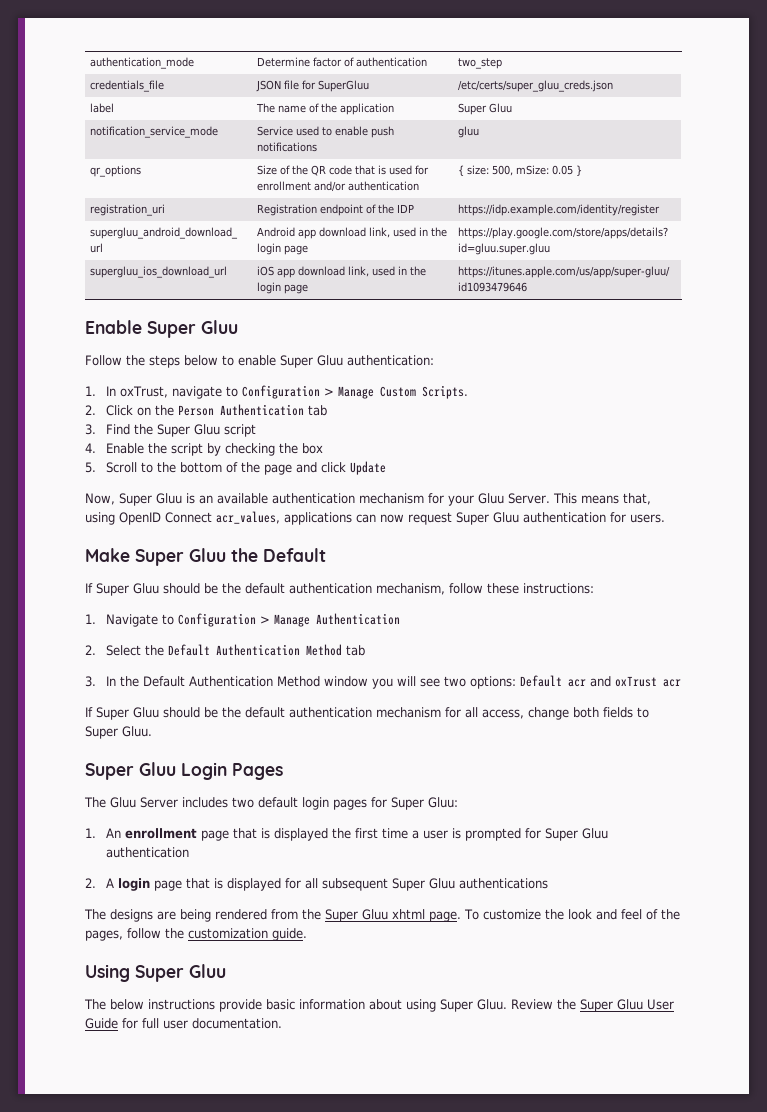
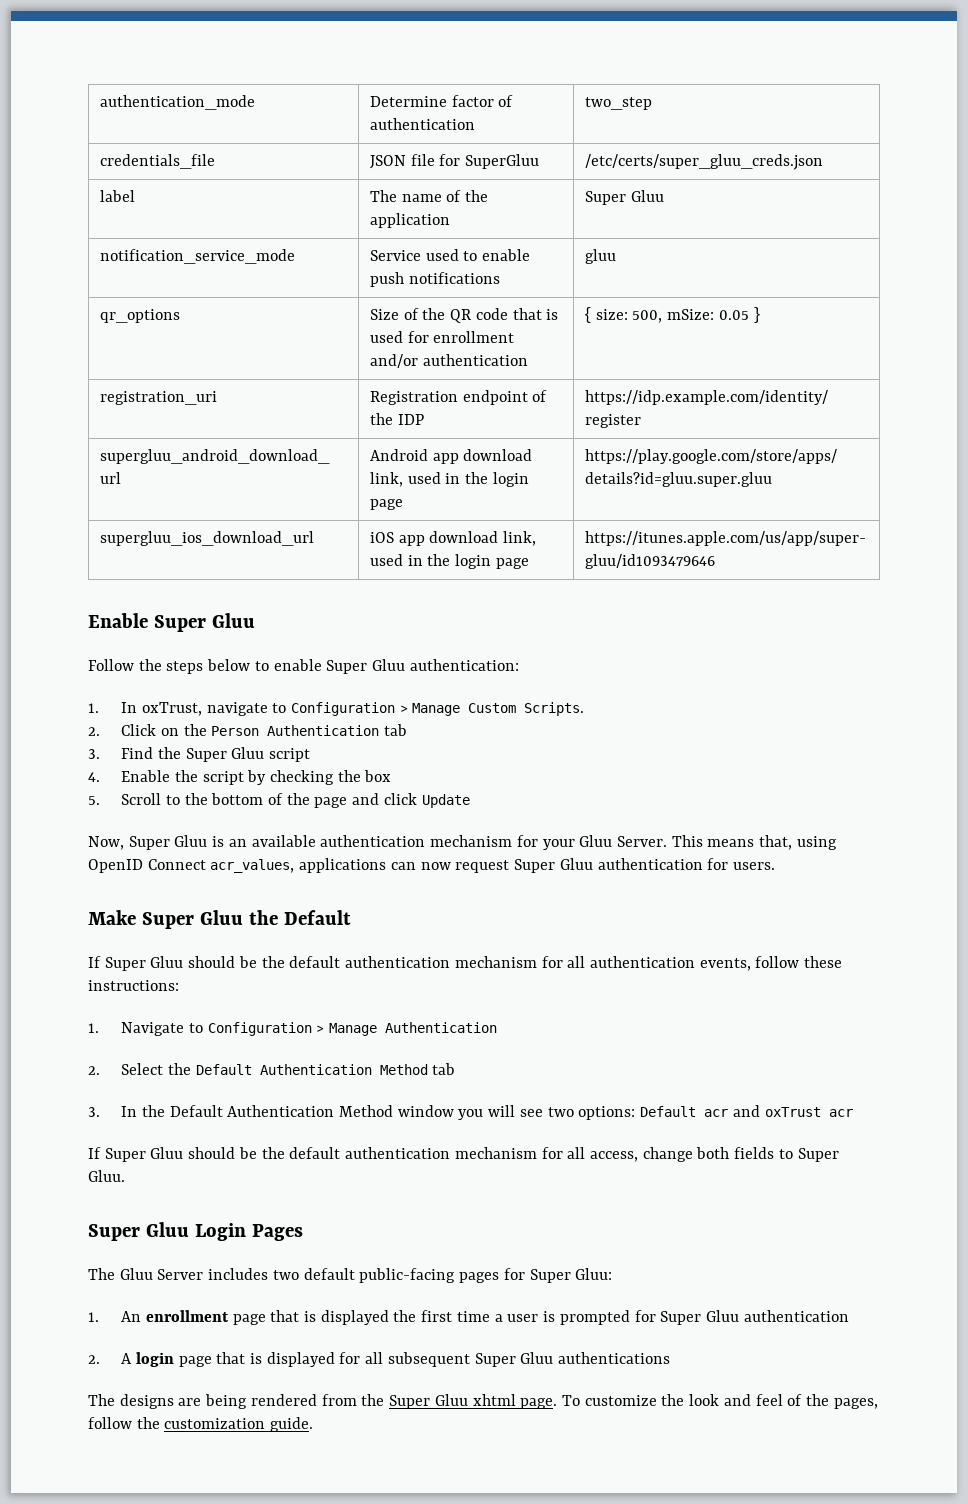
- If Super Gluu should be the default authentication mechanism, follow these instructions:
+ If Super Gluu should be the default authentication mechanism for all authentication events, follow these instructions:
- The Gluu Server includes two default login pages for Super Gluu:
+ The Gluu Server includes two default public-facing pages for Super Gluu:
- Using Super Gluu
- The below instructions provide basic information about using Super Gluu. Review the Super Gluu User Guide for full user documentation.

